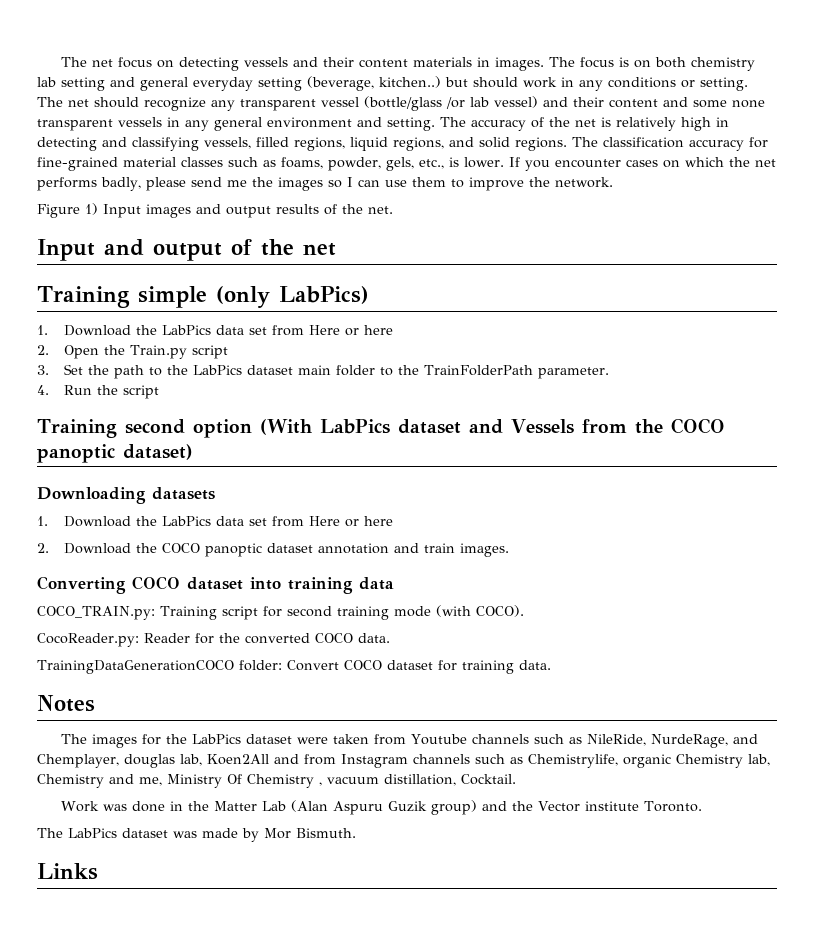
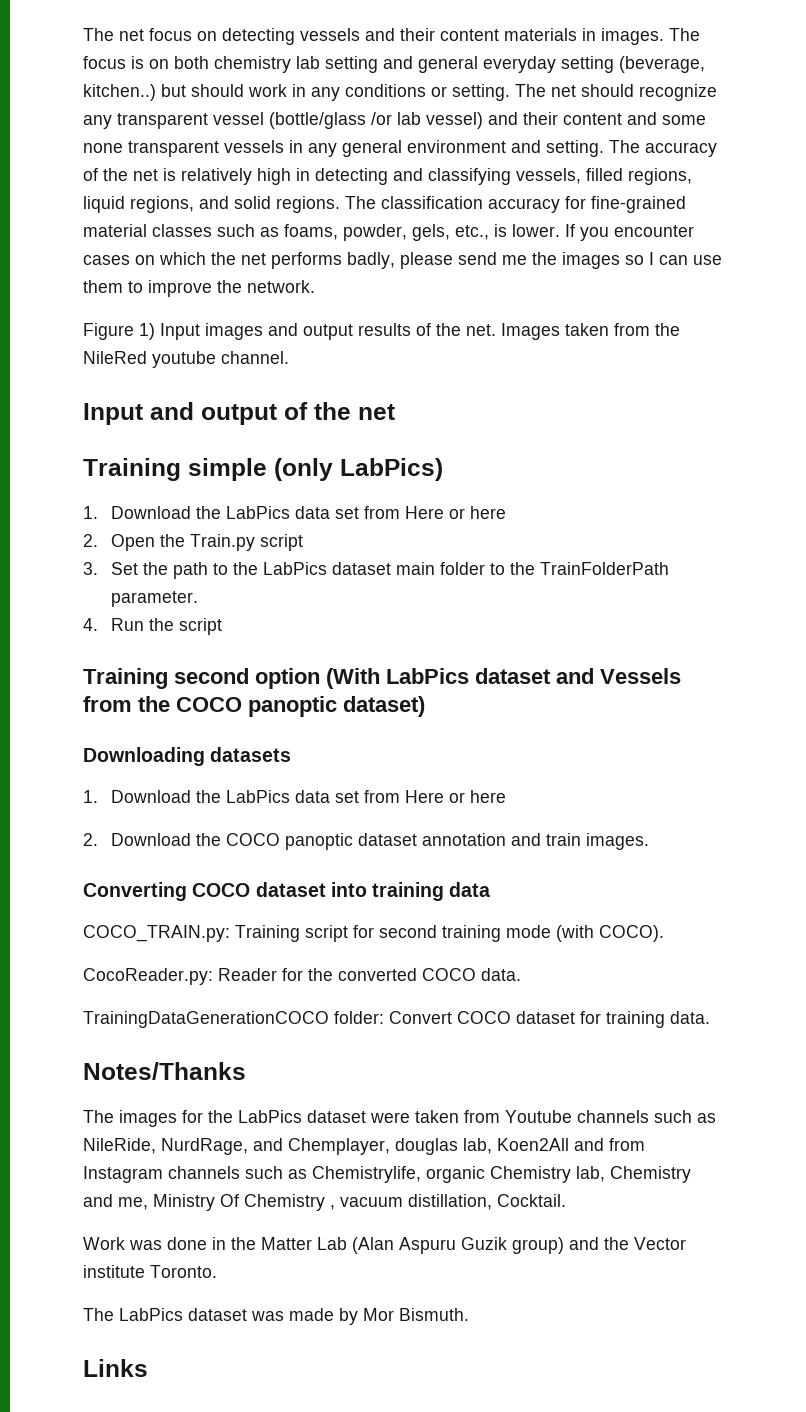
+ Images taken from the NileRed youtube channel.
- Notes
+ Notes/Thanks
- The images for the LabPics dataset were taken from Youtube channels such as NileRide, NurdeRage, and Chemplayer, douglas lab, Koen2All and from Instagram channels such as Chemistrylife, organic Chemistry lab, Chemistry and me, Ministry Of Chemistry , vacuum distillation, Cocktail.
+ The images for the LabPics dataset were taken from Youtube channels such as NileRide, NurdRage, and Chemplayer, douglas lab, Koen2All and from Instagram channels such as Chemistrylife, organic Chemistry lab, Chemistry and me, Ministry Of Chemistry , vacuum distillation, Cocktail.

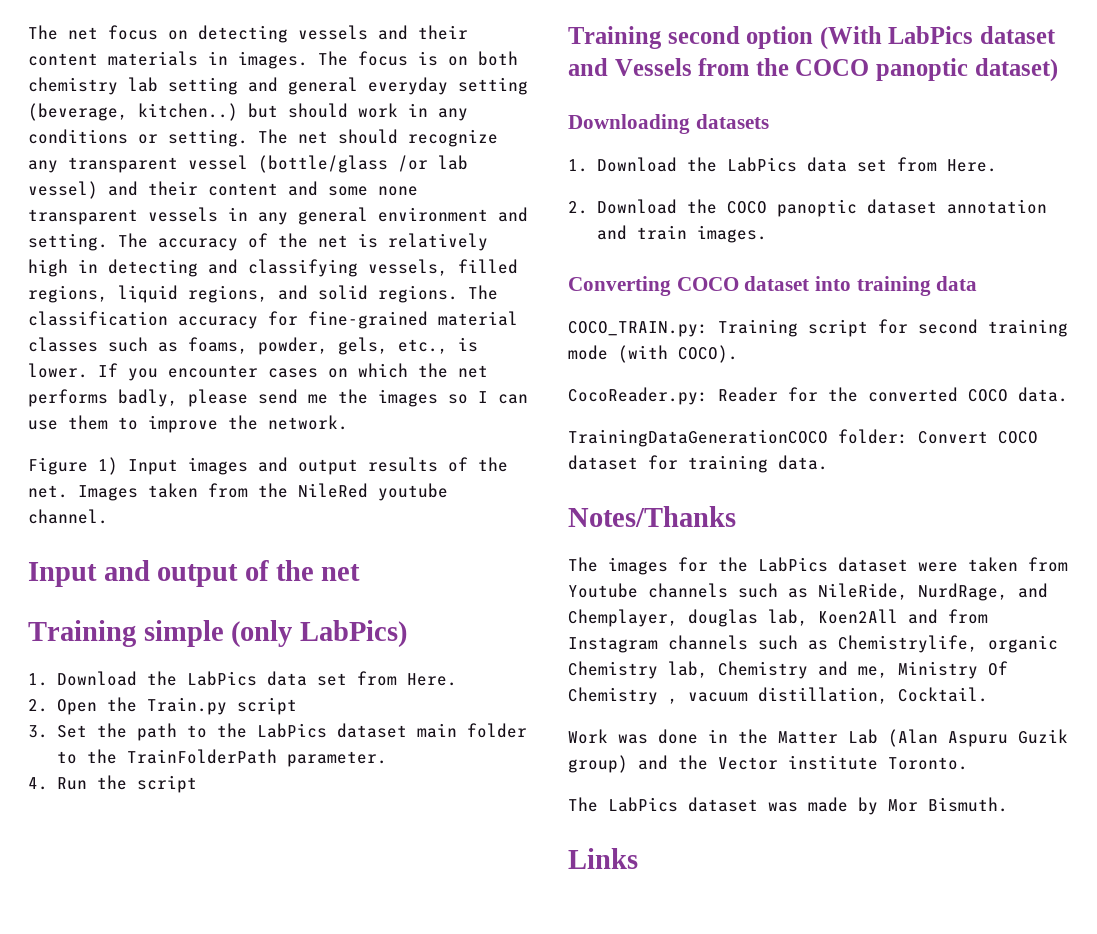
  Training simple (only LabPics)
- 1. Download the LabPics data set from Here or here
+ 1. Download the LabPics data set from Here.
  Downloading datasets
- 1. Download the LabPics data set from Here or here
+ 1. Download the LabPics data set from Here.

